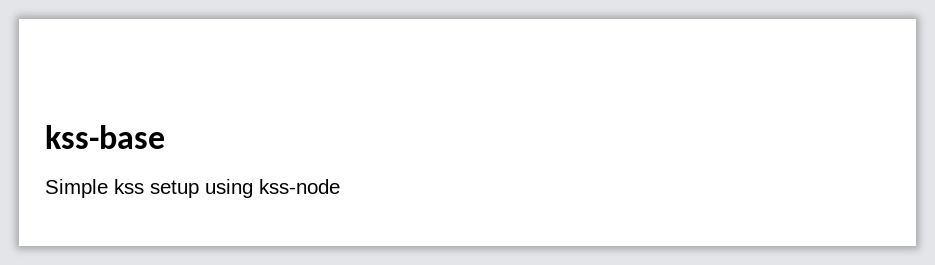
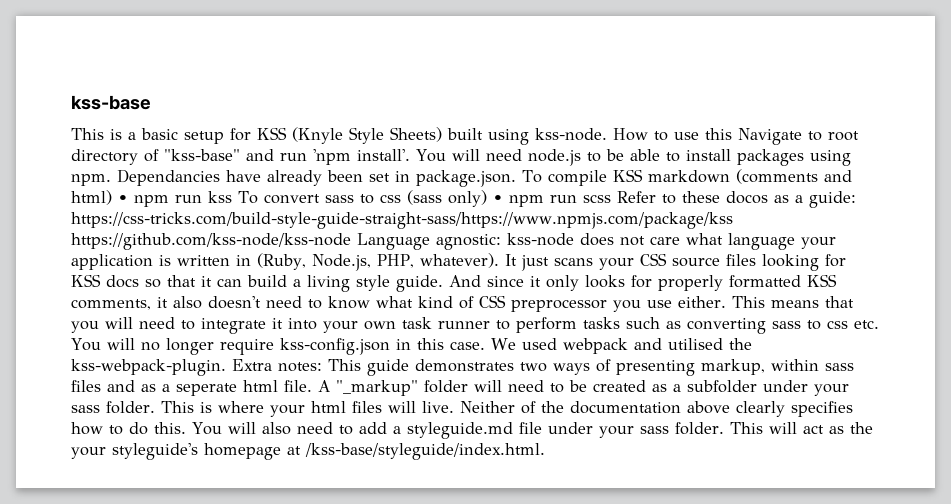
- Simple kss setup using kss-node
+ This is a basic setup for KSS (Knyle Style Sheets) built using kss-node. How to use this Navigate to root directory of "kss-base" and run 'npm install'. You will need node.js to be able to install packages using npm. Dependancies have already been set in package.json. To compile KSS markdown (comments and html) • npm run kss To convert sass to css (sass only) • npm run scss Refer to these docos as a guide: https://css-tricks.com/build-style-guide-straight-sass/https://www.npmjs.com/package/kss https://github.com/kss-node/kss-node Language agnostic: kss-node does not care what language your application is written in (Ruby, Node.js, PHP, whatever). It just scans your CSS source files looking for KSS docs so that it can build a living style guide. And since it only looks for properly formatted KSS comments, it also doesn't need to know what kind of CSS preprocessor you use either. This means that you will need to integrate it into your own task runner to perform tasks such as converting sass to css etc. You will no longer require kss-config.json in this case. We used webpack and utilised the kss-webpack-plugin. Extra notes: This guide demonstrates two ways of presenting markup, within sass files and as a seperate html file. A "_markup" folder will need to be created as a subfolder under your sass folder. This is where your html files will live. Neither of the documentation above clearly specifies how to do this. You will also need to add a styleguide.md file under your sass folder. This will act as the your styleguide's homepage at /kss-base/styleguide/index.html.

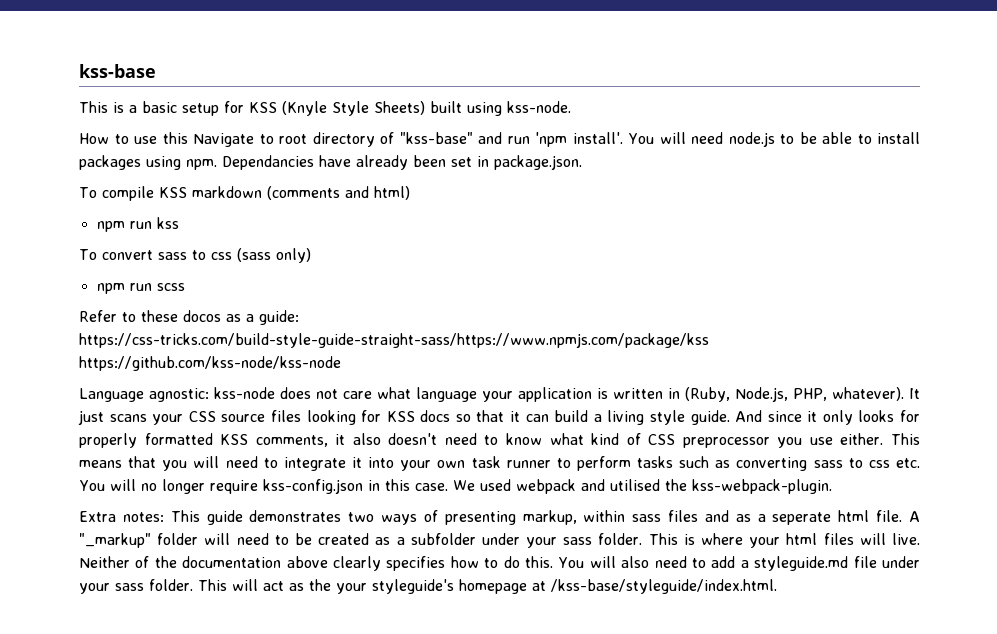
- This is a basic setup for KSS (Knyle Style Sheets) built using kss-node. How to use this Navigate to root directory of "kss-base" and run 'npm install'.
+ This is a basic setup for KSS (Knyle Style Sheets) built using kss-node.
+ How to use this Navigate to root directory of "kss-base" and run 'npm install'.
- Dependancies have already been set in package.json. To compile KSS markdown (comments and html) • npm run kss To convert sass to css (sass only) • npm run scss Refer to these docos as a guide: https://css-tricks.com/build-style-guide-straight-sass/https://www.npmjs.com/package/kss https://github.com/kss-node/kss-node Language agnostic: kss-node does not care what language your application is written in (Ruby, Node.js, PHP, whatever).
+ Dependancies have already been set in package.json.
+ To compile KSS markdown (comments and html)
+ npm run kss
+ To convert sass to css (sass only)
+ npm run scss
+ Refer to these docos as a guide: https://css-tricks.com/build-style-guide-straight-sass/https://www.npmjs.com/package/kss https://github.com/kss-node/kss-node
+ Language agnostic: kss-node does not care what language your application is written in (Ruby, Node.js, PHP, whatever).
- We used webpack and utilised the kss-webpack-plugin. Extra notes: This guide demonstrates two ways of presenting markup, within sass files and as a seperate html file.
+ We used webpack and utilised the kss-webpack-plugin.
+ Extra notes: This guide demonstrates two ways of presenting markup, within sass files and as a seperate html file.

